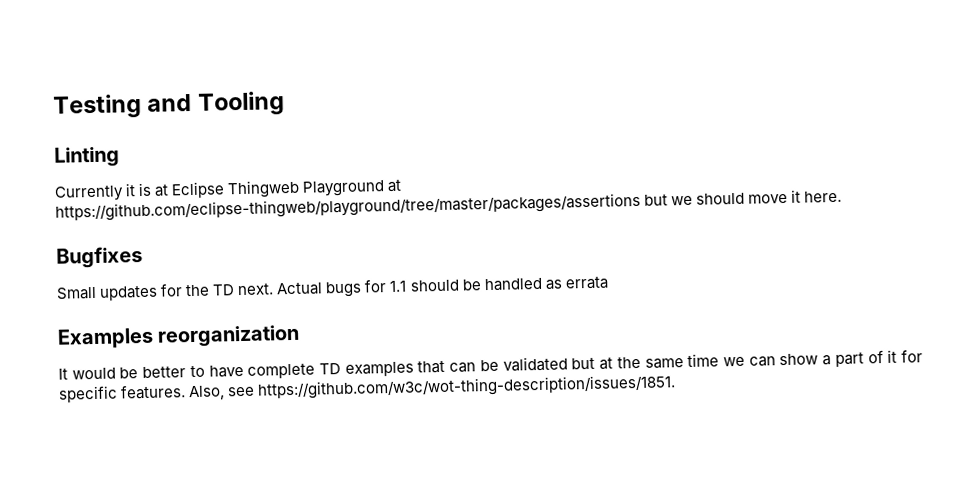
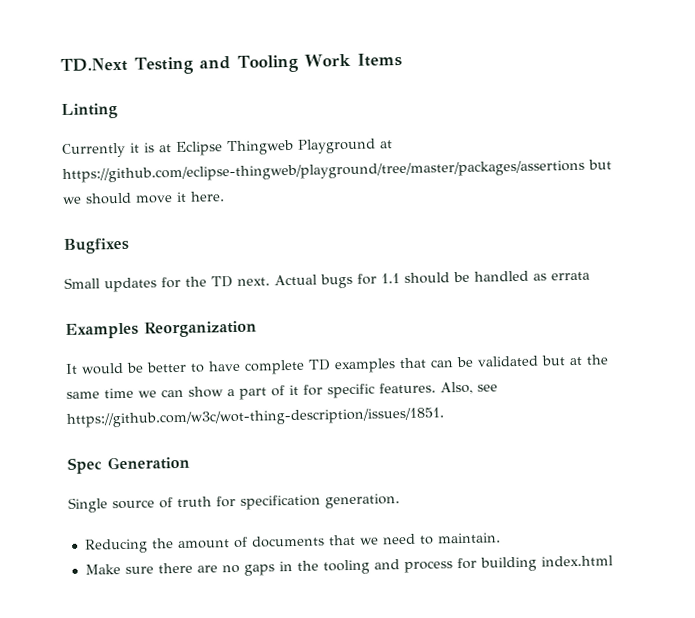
- Testing and Tooling
+ TD.Next Testing and Tooling Work Items
- Examples reorganization
+ Examples Reorganization
+ Spec Generation
+ Single source of truth for specification generation.
+ Reducing the amount of documents that we need to maintain.
+ Make sure there are no gaps in the tooling and process for building index.html

